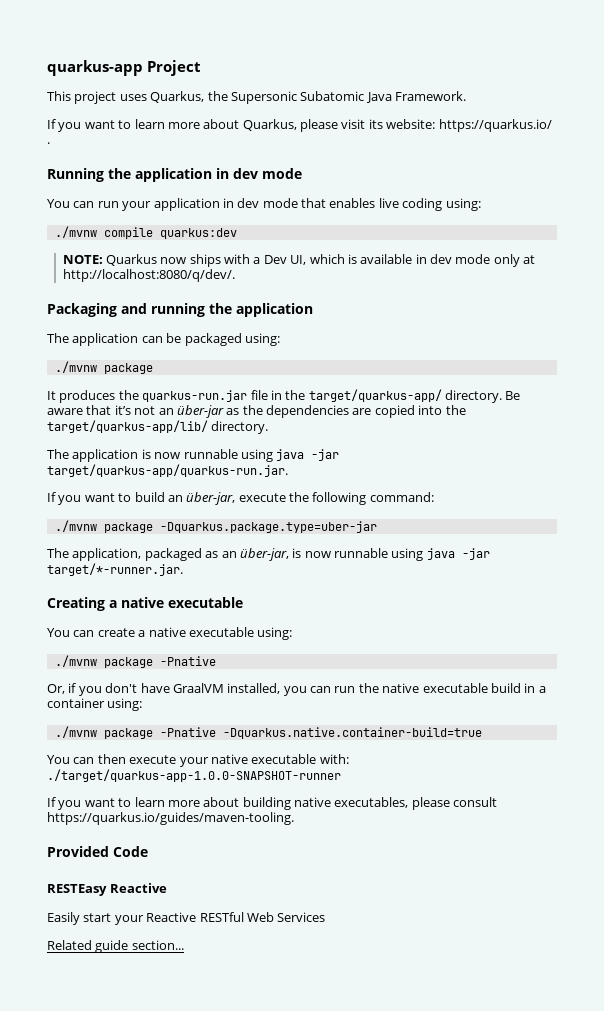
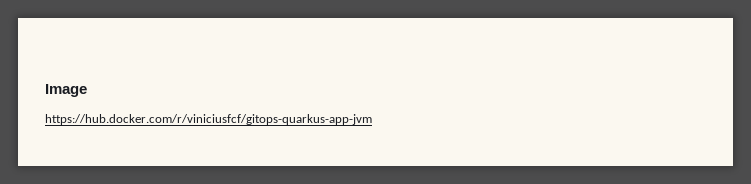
- quarkus-app Project
- This project uses Quarkus, the Supersonic Subatomic Java Framework.
- If you want to learn more about Quarkus, please visit its website: https://quarkus.io/ .
- Running the application in dev mode
- You can run your application in dev mode that enables live coding using:
- ./mvnw compile quarkus:dev
- NOTE: Quarkus now ships with a Dev UI, which is available in dev mode only at http://localhost:8080/q/dev/.
- Packaging and running the application
- The application can be packaged using:
- ./mvnw package
- It produces the quarkus-run.jar file in the target/quarkus-app/ directory. Be aware that it’s not an über-jar as the dependencies are copied into the target/quarkus-app/lib/ directory.
- The application is now runnable using java -jar target/quarkus-app/quarkus-run.jar.
- If you want to build an über-jar, execute the following command:
- ./mvnw package -Dquarkus.package.type=uber-jar
- The application, packaged as an über-jar, is now runnable using java -jar target/*-runner.jar.
- Creating a native executable
- You can create a native executable using:
- ./mvnw package -Pnative
- Or, if you don't have GraalVM installed, you can run the native executable build in a container using:
- ./mvnw package -Pnative -Dquarkus.native.container-build=true
- You can then execute your native executable with: ./target/quarkus-app-1.0.0-SNAPSHOT-runner
- If you want to learn more about building native executables, please consult https://quarkus.io/guides/maven-tooling.
- Provided Code
- RESTEasy Reactive
- Easily start your Reactive RESTful Web Services
- Related guide section...
+ Image
+ https://hub.docker.com/r/viniciusfcf/gitops-quarkus-app-jvm

